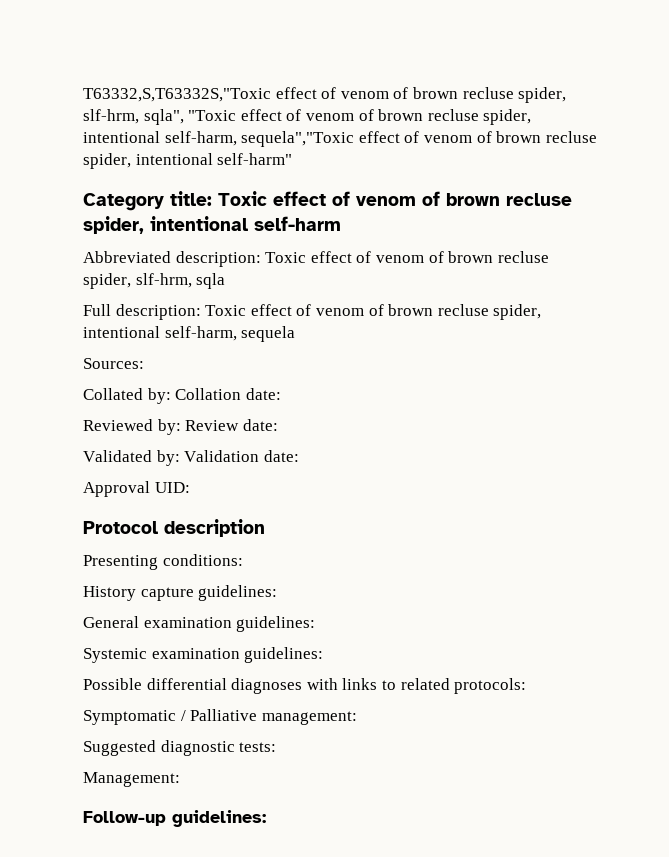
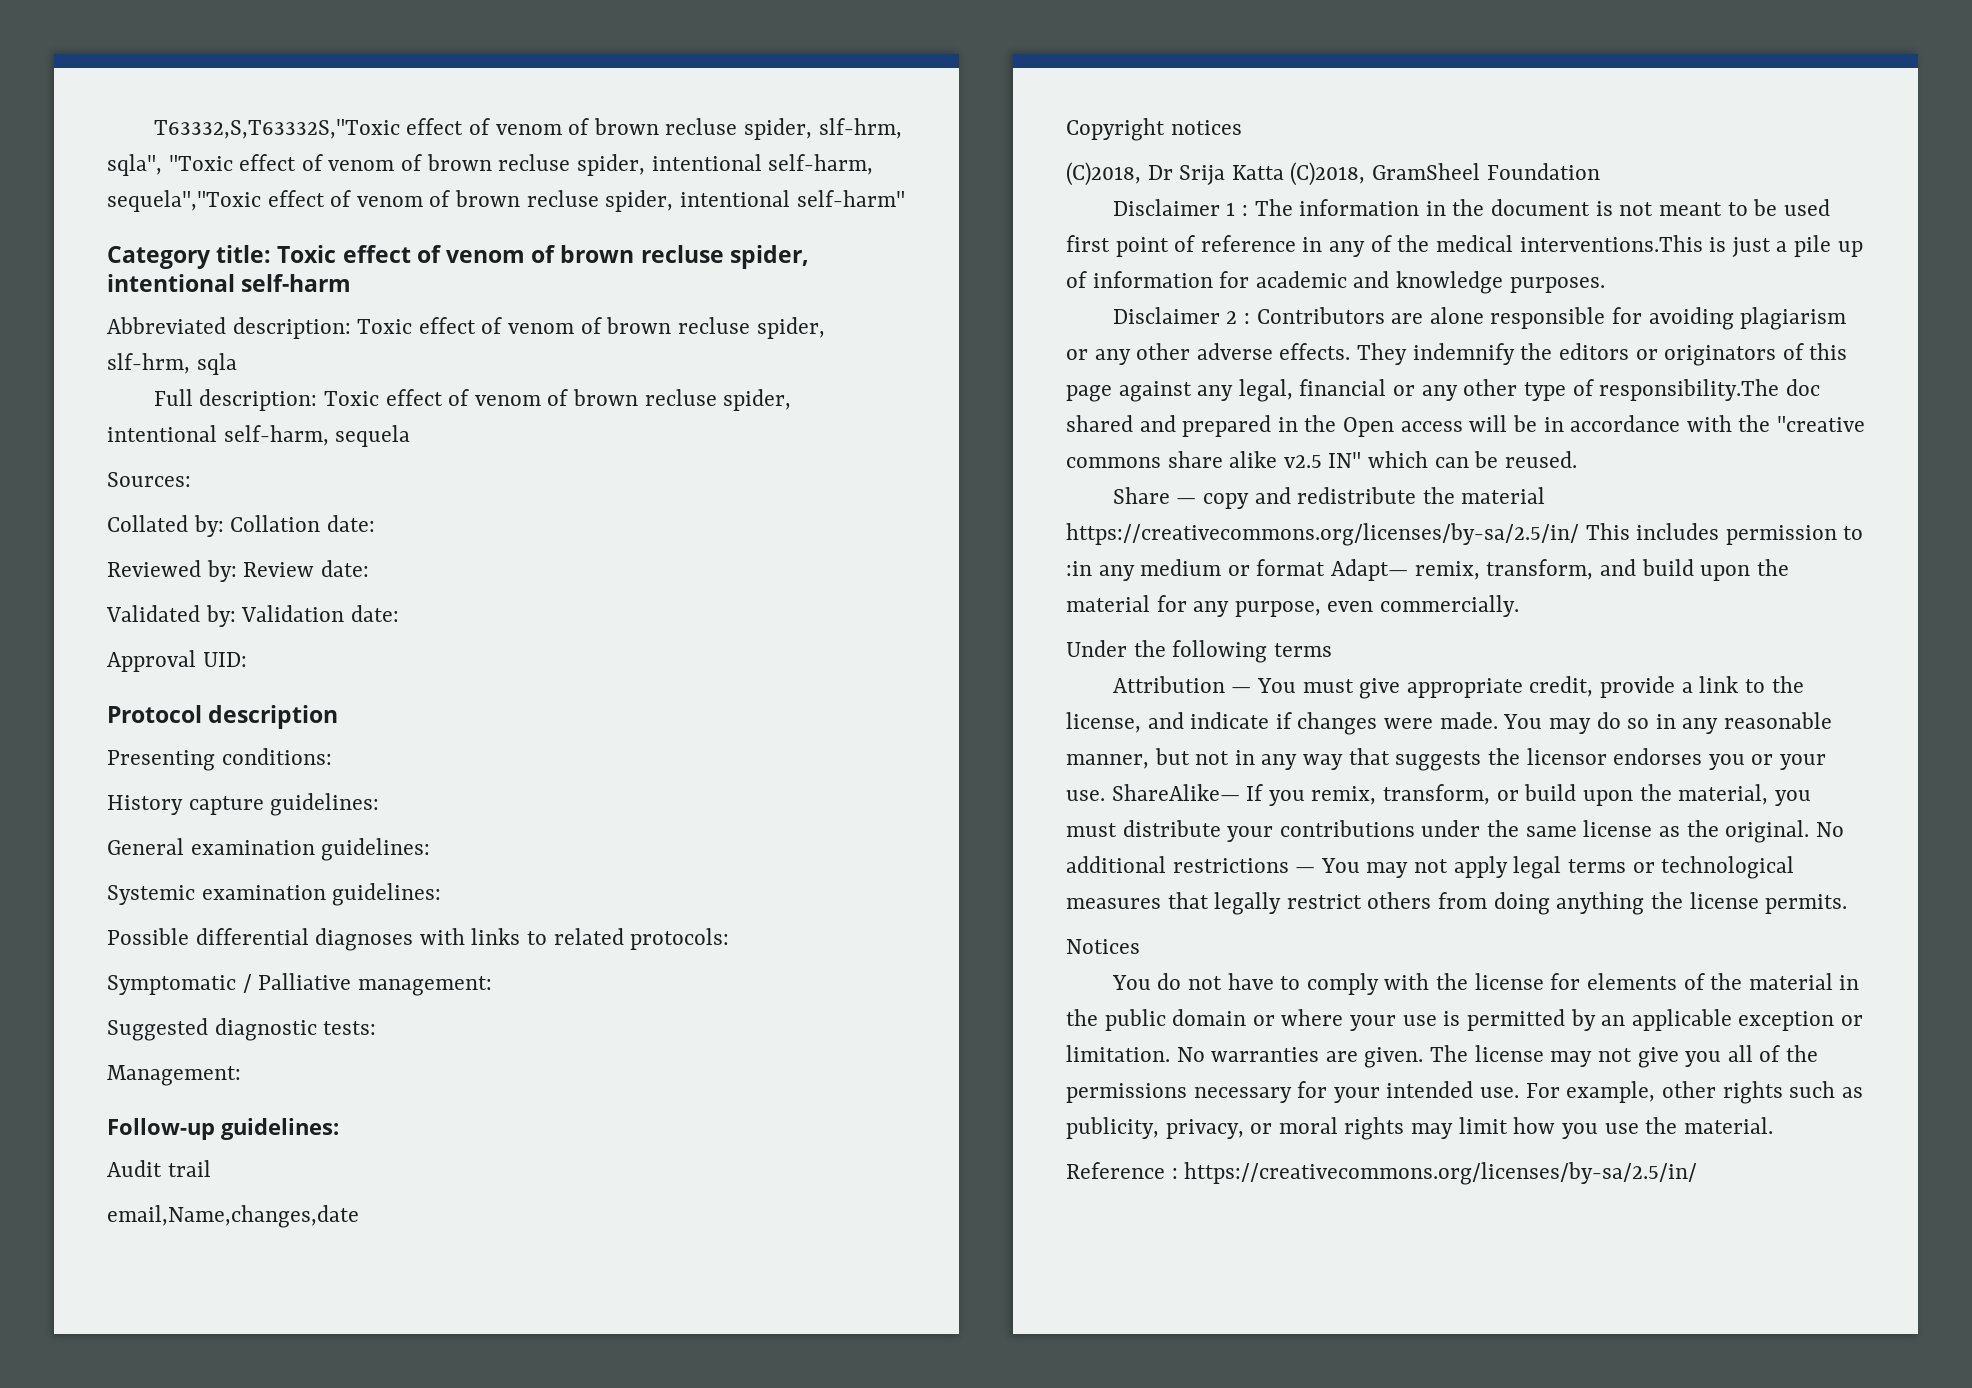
+ Audit trail
+ email,Name,changes,date
+ Copyright notices
+ (C)2018, Dr Srija Katta (C)2018, GramSheel Foundation
+ Disclaimer 1 : The information in the document is not meant to be used first point of reference in any of the medical interventions.This is just a pile up of information for academic and knowledge purposes.
+ Disclaimer 2 : Contributors are alone responsible for avoiding plagiarism or any other adverse effects. They indemnify the editors or originators of this page against any legal, financial or any other type of responsibility.The doc shared and prepared in the Open access will be in accordance with the "creative commons share alike v2.5 IN" which can be reused.
+ Share — copy and redistribute the material https://creativecommons.org/licenses/by-sa/2.5/in/ This includes permission to :in any medium or format Adapt— remix, transform, and build upon the material for any purpose, even commercially.
+ Under the following terms
+ Attribution — You must give appropriate credit, provide a link to the license, and indicate if changes were made. You may do so in any reasonable manner, but not in any way that suggests the licensor endorses you or your use. ShareAlike— If you remix, transform, or build upon the material, you must distribute your contributions under the same license as the original. No additional restrictions — You may not apply legal terms or technological measures that legally restrict others from doing anything the license permits.
+ Notices
+ You do not have to comply with the license for elements of the material in the public domain or where your use is permitted by an applicable exception or limitation. No warranties are given. The license may not give you all of the permissions necessary for your intended use. For example, other rights such as publicity, privacy, or moral rights may limit how you use the material.
+ Reference : https://creativecommons.org/licenses/by-sa/2.5/in/

